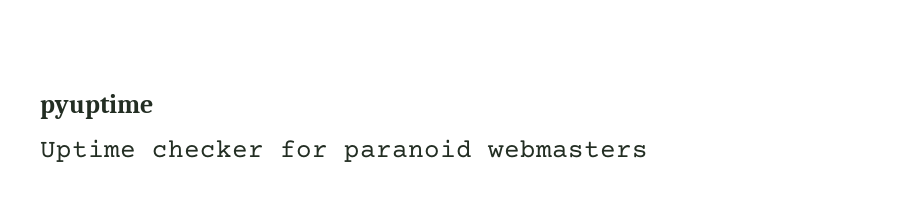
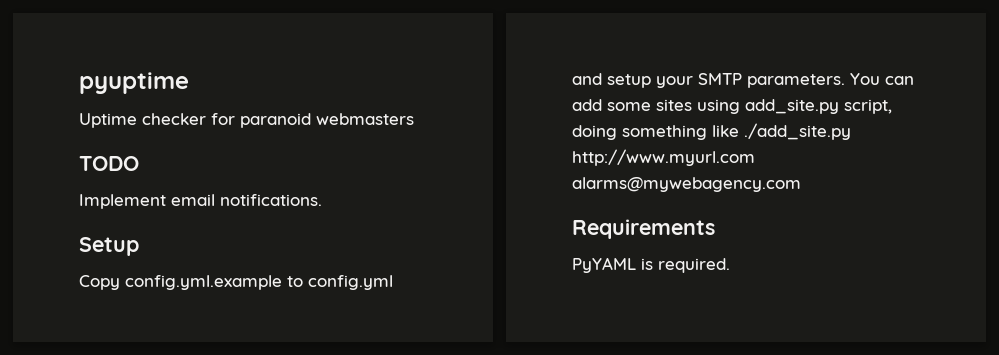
+ TODO
+ Implement email notifications.
+ Setup
+ Copy config.yml.example to config.yml and setup your SMTP parameters. You can add some sites using add_site.py script, doing something like ./add_site.py http://www.myurl.com alarms@mywebagency.com
+ Requirements
+ PyYAML is required.

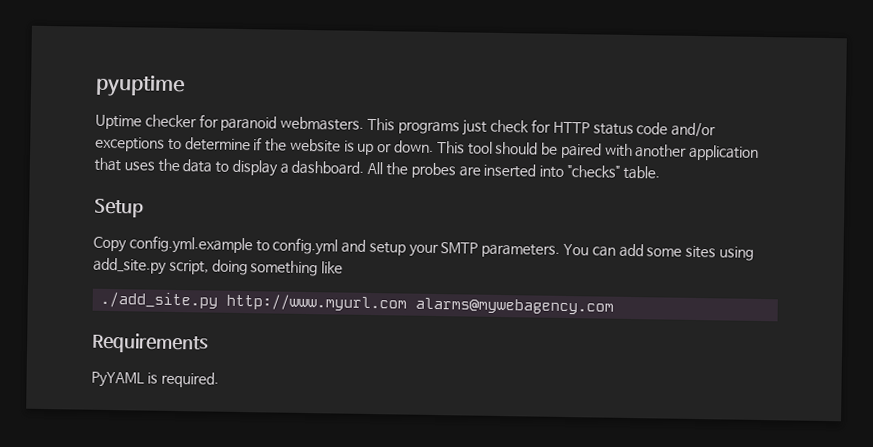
- Uptime checker for paranoid webmasters
- TODO
- Implement email notifications.
+ Uptime checker for paranoid webmasters. This programs just check for HTTP status code and/or exceptions to determine if the website is up or down. This tool should be paired with another application that uses the data to display a dashboard. All the probes are inserted into "checks" table.
- You can add some sites using add_site.py script, doing something like ./add_site.py http://www.myurl.com alarms@mywebagency.com
+ You can add some sites using add_site.py script, doing something like
+ ./add_site.py http://www.myurl.com alarms@mywebagency.com

